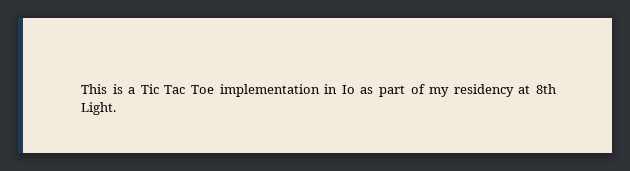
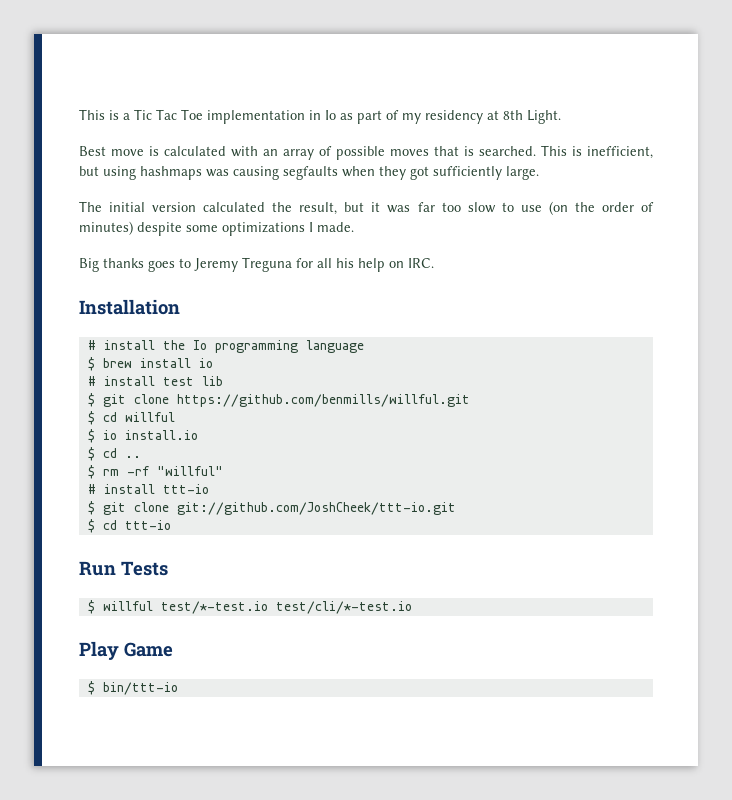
+ Best move is calculated with an array of possible moves that is searched. This is inefficient, but using hashmaps was causing segfaults when they got sufficiently large.
+ The initial version calculated the result, but it was far too slow to use (on the order of minutes) despite some optimizations I made.
+ Big thanks goes to Jeremy Treguna for all his help on IRC.
+ Installation
+ # install the Io programming language
+ $ brew install io
+ # install test lib
+ $ git clone https://github.com/benmills/willful.git
+ $ cd willful
+ $ io install.io
+ $ cd ..
+ $ rm -rf "willful"
+ # install ttt-io
+ $ git clone git://github.com/JoshCheek/ttt-io.git
+ $ cd ttt-io
+ Run Tests
+ $ willful test/*-test.io test/cli/*-test.io
+ Play Game
+ $ bin/ttt-io

